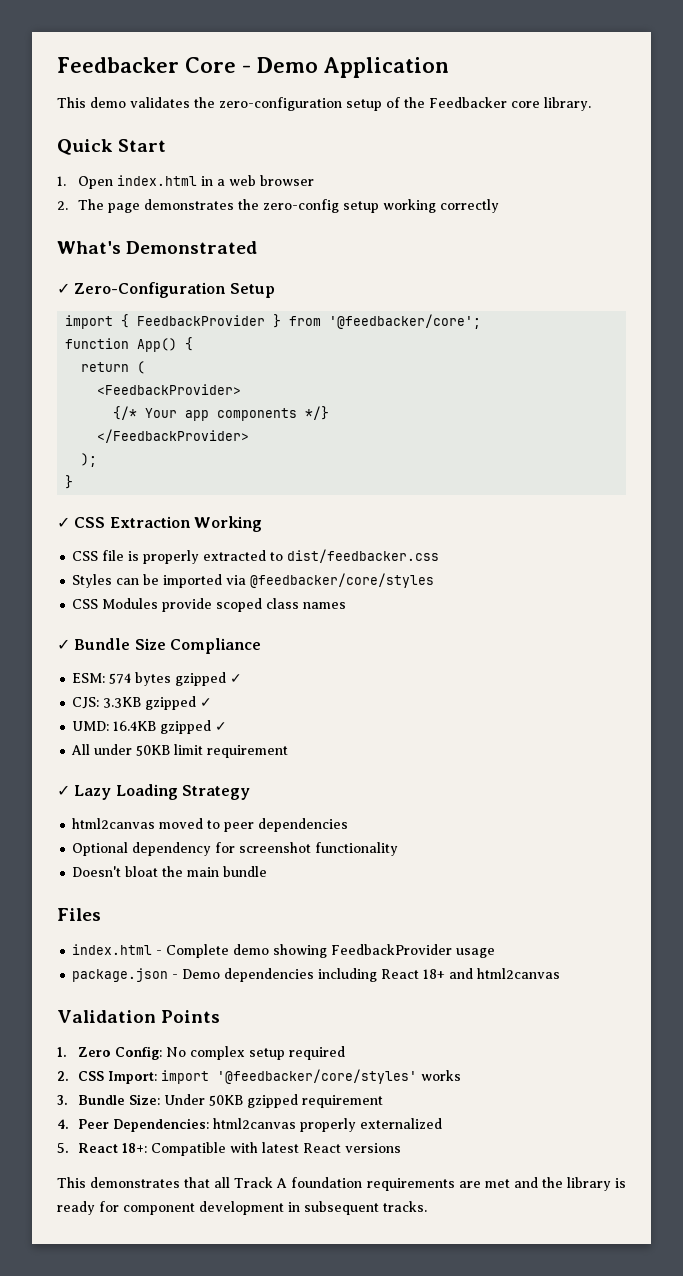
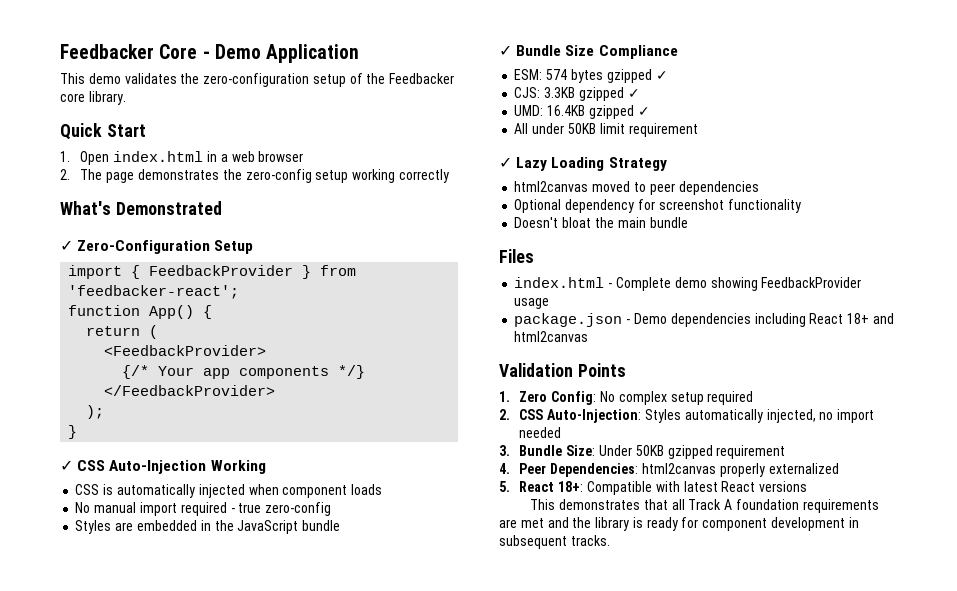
- import { FeedbackProvider } from '@feedbacker/core';
+ import { FeedbackProvider } from 'feedbacker-react';
- ✓ CSS Extraction Working
+ ✓ CSS Auto-Injection Working
- CSS file is properly extracted to dist/feedbacker.css
- Styles can be imported via @feedbacker/core/styles
- CSS Modules provide scoped class names
+ CSS is automatically injected when component loads
+ No manual import required - true zero-config
+ Styles are embedded in the JavaScript bundle
- 2. CSS Import: import '@feedbacker/core/styles' works
+ 2. CSS Auto-Injection: Styles automatically injected, no import needed

